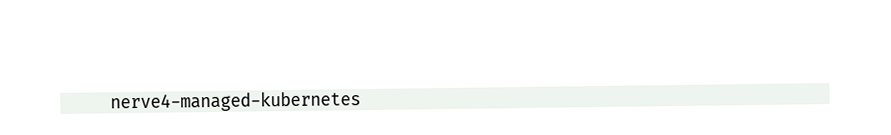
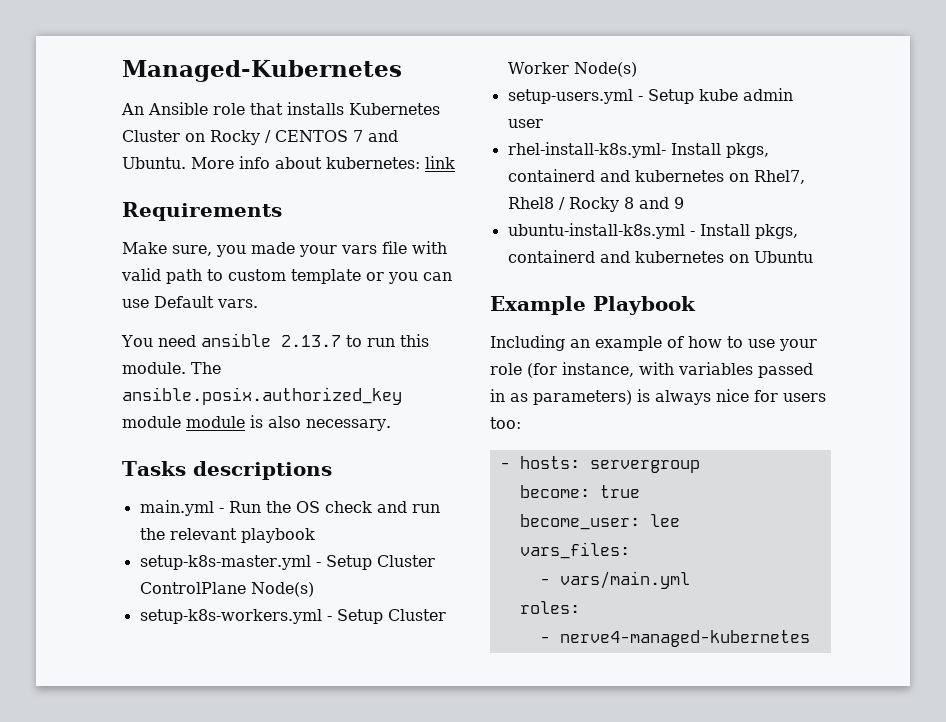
- nerve4-managed-kubernetes
+ Managed-Kubernetes
+ An Ansible role that installs Kubernetes Cluster on Rocky / CENTOS 7 and Ubuntu. More info about kubernetes: link
+ Requirements
+ Make sure, you made your vars file with valid path to custom template or you can use Default vars.
+ You need ansible 2.13.7 to run this module. The ansible.posix.authorized_key module module is also necessary.
+ Tasks descriptions
+ main.yml - Run the OS check and run the relevant playbook
+ setup-k8s-master.yml - Setup Cluster ControlPlane Node(s)
+ setup-k8s-workers.yml - Setup Cluster Worker Node(s)
+ setup-users.yml - Setup kube admin user
+ rhel-install-k8s.yml- Install pkgs, containerd and kubernetes on Rhel7, Rhel8 / Rocky 8 and 9
+ ubuntu-install-k8s.yml - Install pkgs, containerd and kubernetes on Ubuntu
+ Example Playbook
+ Including an example of how to use your role (for instance, with variables passed in as parameters) is always nice for users too:
+ - hosts: servergroup
+ become: true
+ become_user: lee
+ vars_files:
+ - vars/main.yml
+ roles:
+ - nerve4-managed-kubernetes

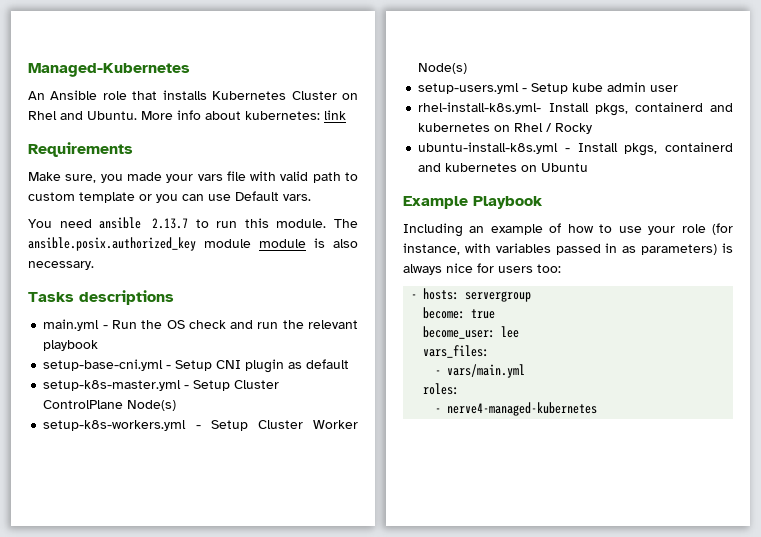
- An Ansible role that installs Kubernetes Cluster on Rocky / CENTOS 7 and Ubuntu.
+ An Ansible role that installs Kubernetes Cluster on Rhel and Ubuntu.
+ setup-base-cni.yml - Setup CNI plugin as default
- rhel-install-k8s.yml- Install pkgs, containerd and kubernetes on Rhel7, Rhel8 / Rocky 8 and 9
+ rhel-install-k8s.yml- Install pkgs, containerd and kubernetes on Rhel / Rocky

